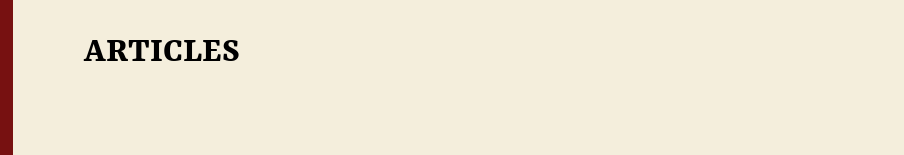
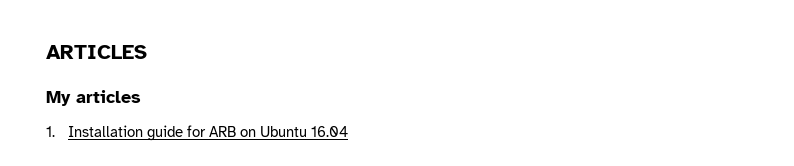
+ My articles
+ 1. Installation guide for ARB on Ubuntu 16.04

